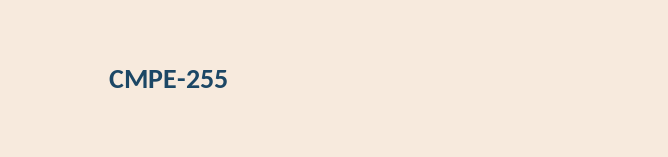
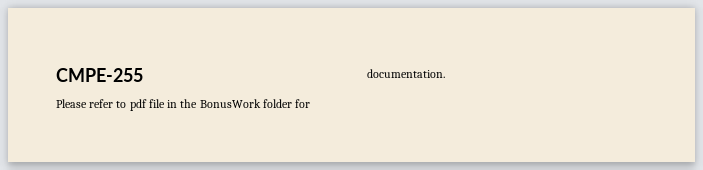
+ Please refer to pdf file in the BonusWork folder for documentation.

